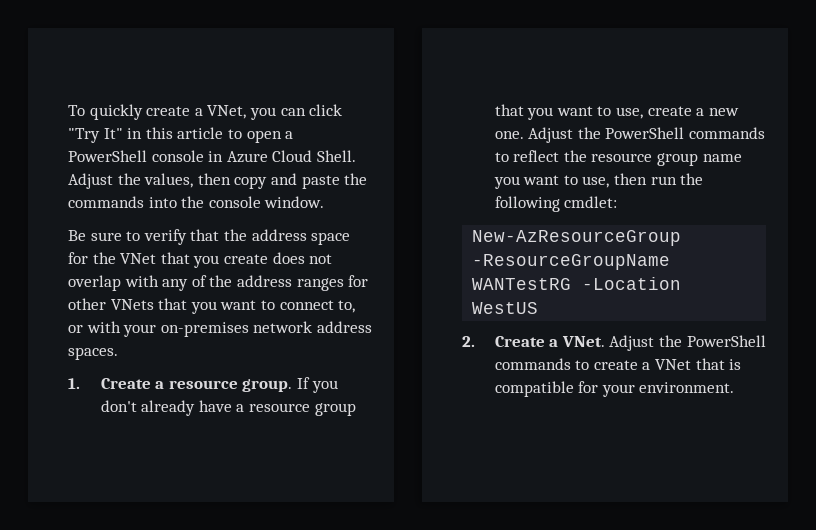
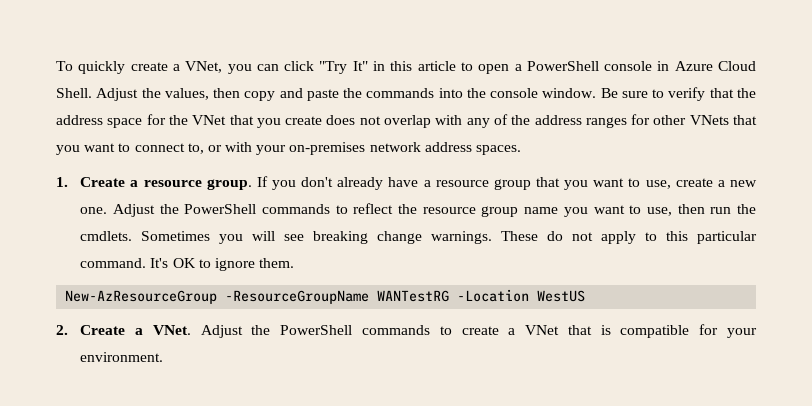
- Adjust the values, then copy and paste the commands into the console window.
- Be sure to verify that the address space for the VNet that you create does not overlap with any of the address ranges for other VNets that you want to connect to, or with your on-premises network address spaces.
+ Adjust the values, then copy and paste the commands into the console window. Be sure to verify that the address space for the VNet that you create does not overlap with any of the address ranges for other VNets that you want to connect to, or with your on-premises network address spaces.
- Adjust the PowerShell commands to reflect the resource group name you want to use, then run the following cmdlet:
+ Adjust the PowerShell commands to reflect the resource group name you want to use, then run the cmdlets. Sometimes you will see breaking change warnings. These do not apply to this particular command. It's OK to ignore them.

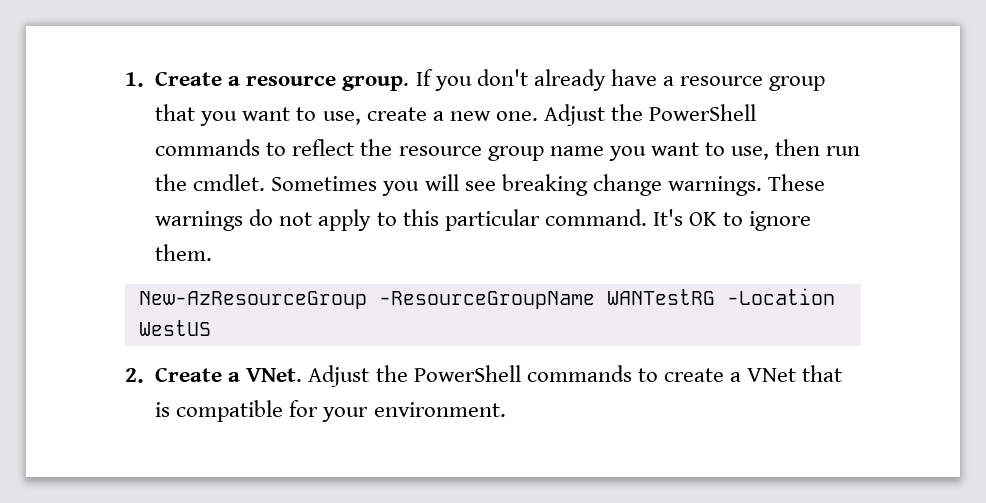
- To quickly create a VNet, you can click "Try It" in this article to open a PowerShell console in Azure Cloud Shell. Adjust the values, then copy and paste the commands into the console window. Be sure to verify that the address space for the VNet that you create does not overlap with any of the address ranges for other VNets that you want to connect to, or with your on-premises network address spaces.
- Adjust the PowerShell commands to reflect the resource group name you want to use, then run the cmdlets.
+ Adjust the PowerShell commands to reflect the resource group name you want to use, then run the cmdlet.
- These do not apply to this particular command.
+ These warnings do not apply to this particular command.

